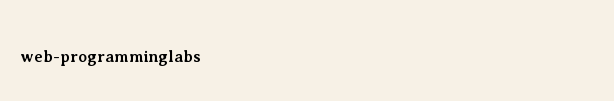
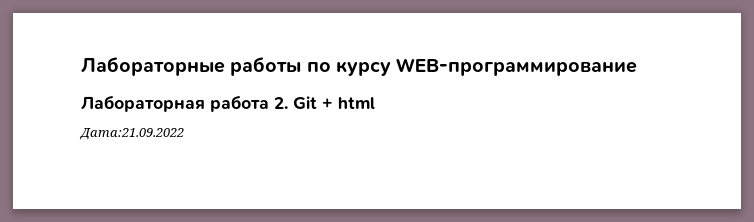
- web-programminglabs
+ Лабораторные работы по курсу WEB-программирование
+ Лабораторная работа 2. Git + html
+ Дата:21.09.2022

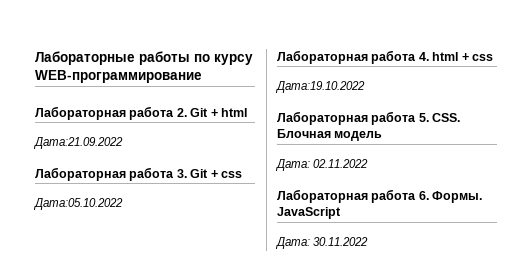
+ Лабораторная работа 3. Git + css
+ Дата:05.10.2022
+ Лабораторная работа 4. html + css
+ Дата:19.10.2022
+ Лабораторная работа 5. CSS. Блочная модель
+ Дата: 02.11.2022
+ Лабораторная работа 6. Формы. JavaScript
+ Дата: 30.11.2022

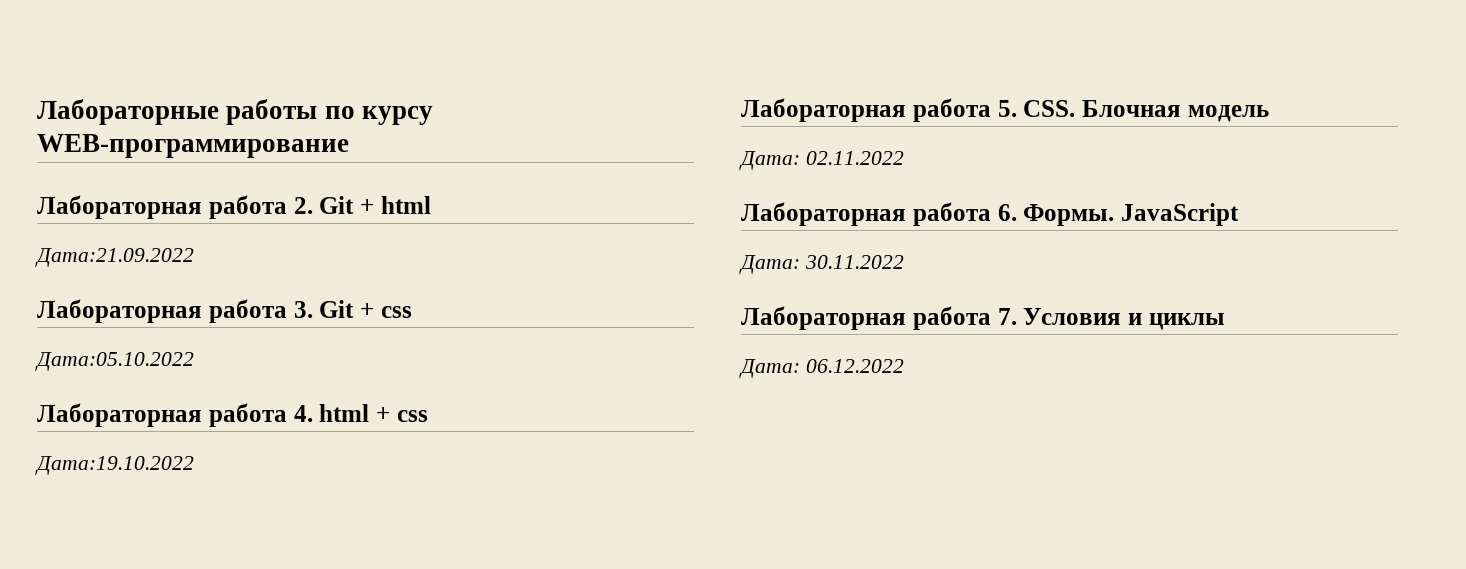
+ Лабораторная работа 7. Условия и циклы
+ Дата: 06.12.2022

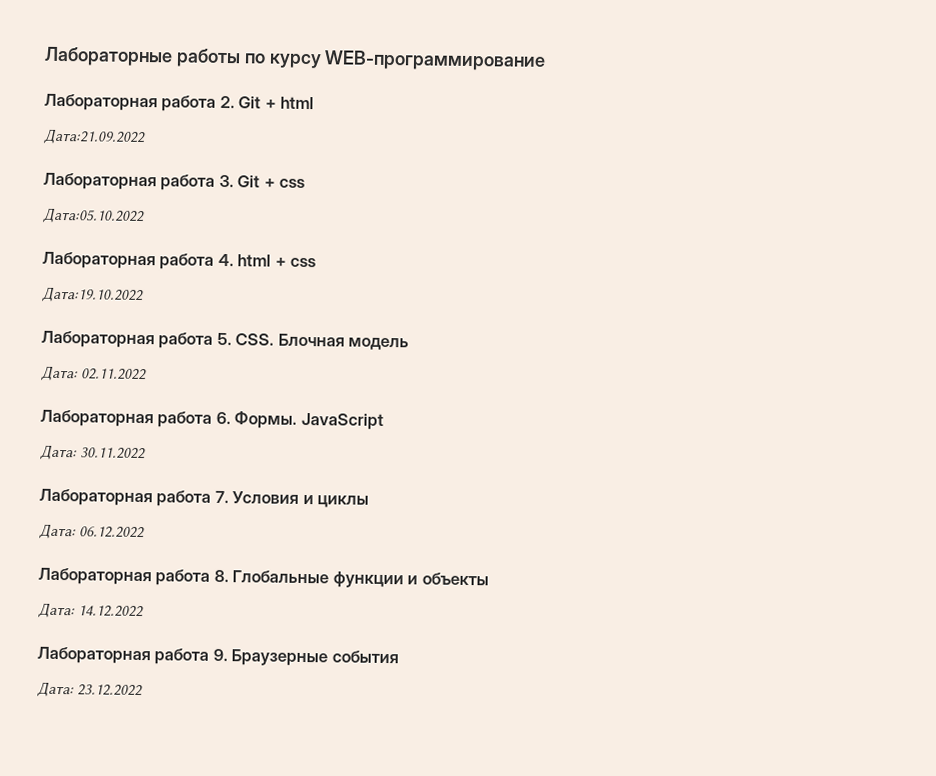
+ Лабораторная работа 8. Глобальные функции и объекты
+ Дата: 14.12.2022
+ Лабораторная работа 9. Браузерные события
+ Дата: 23.12.2022

